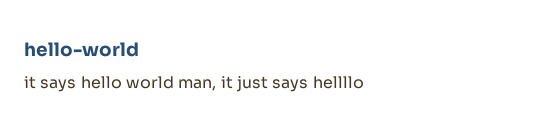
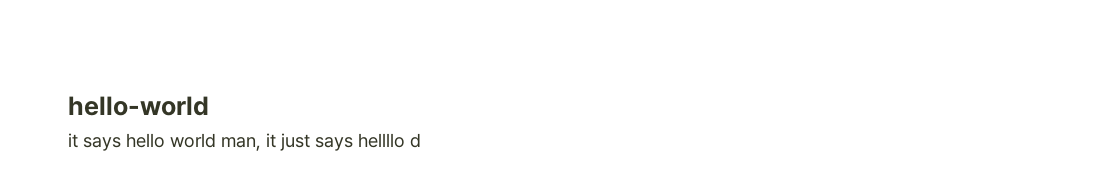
- it says hello world man, it just says hellllo
+ it says hello world man, it just says hellllo d

